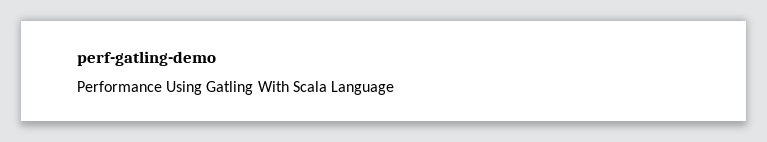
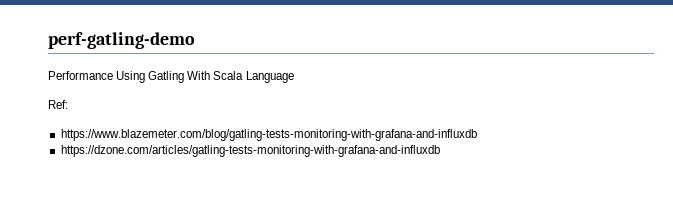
+ Ref:
+ https://www.blazemeter.com/blog/gatling-tests-monitoring-with-grafana-and-influxdb
+ https://dzone.com/articles/gatling-tests-monitoring-with-grafana-and-influxdb

